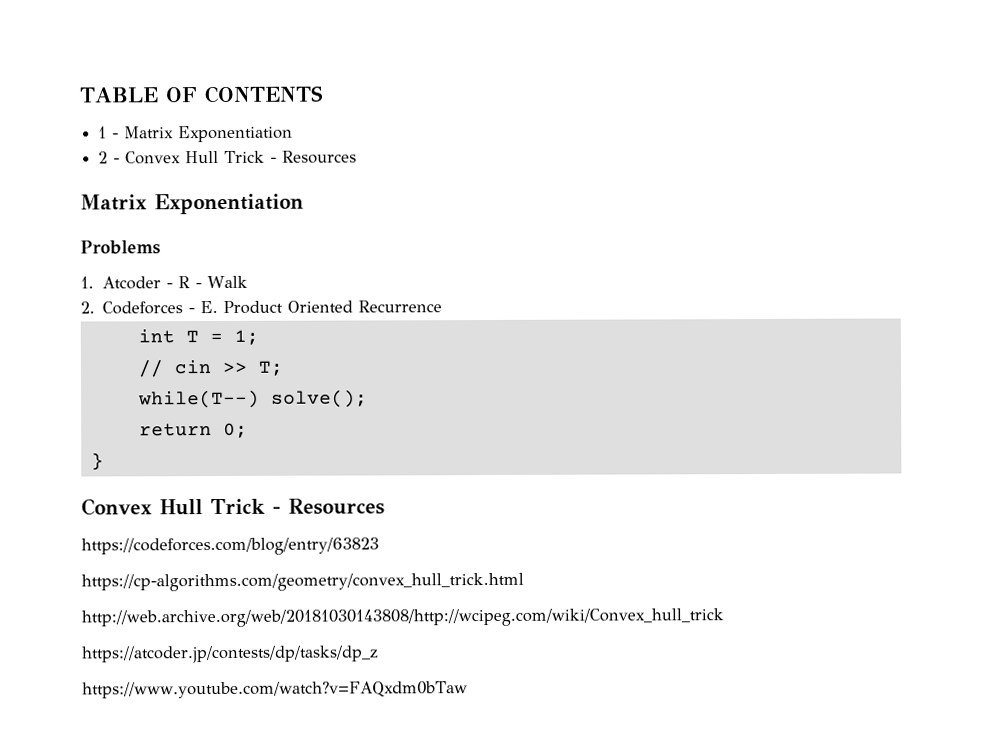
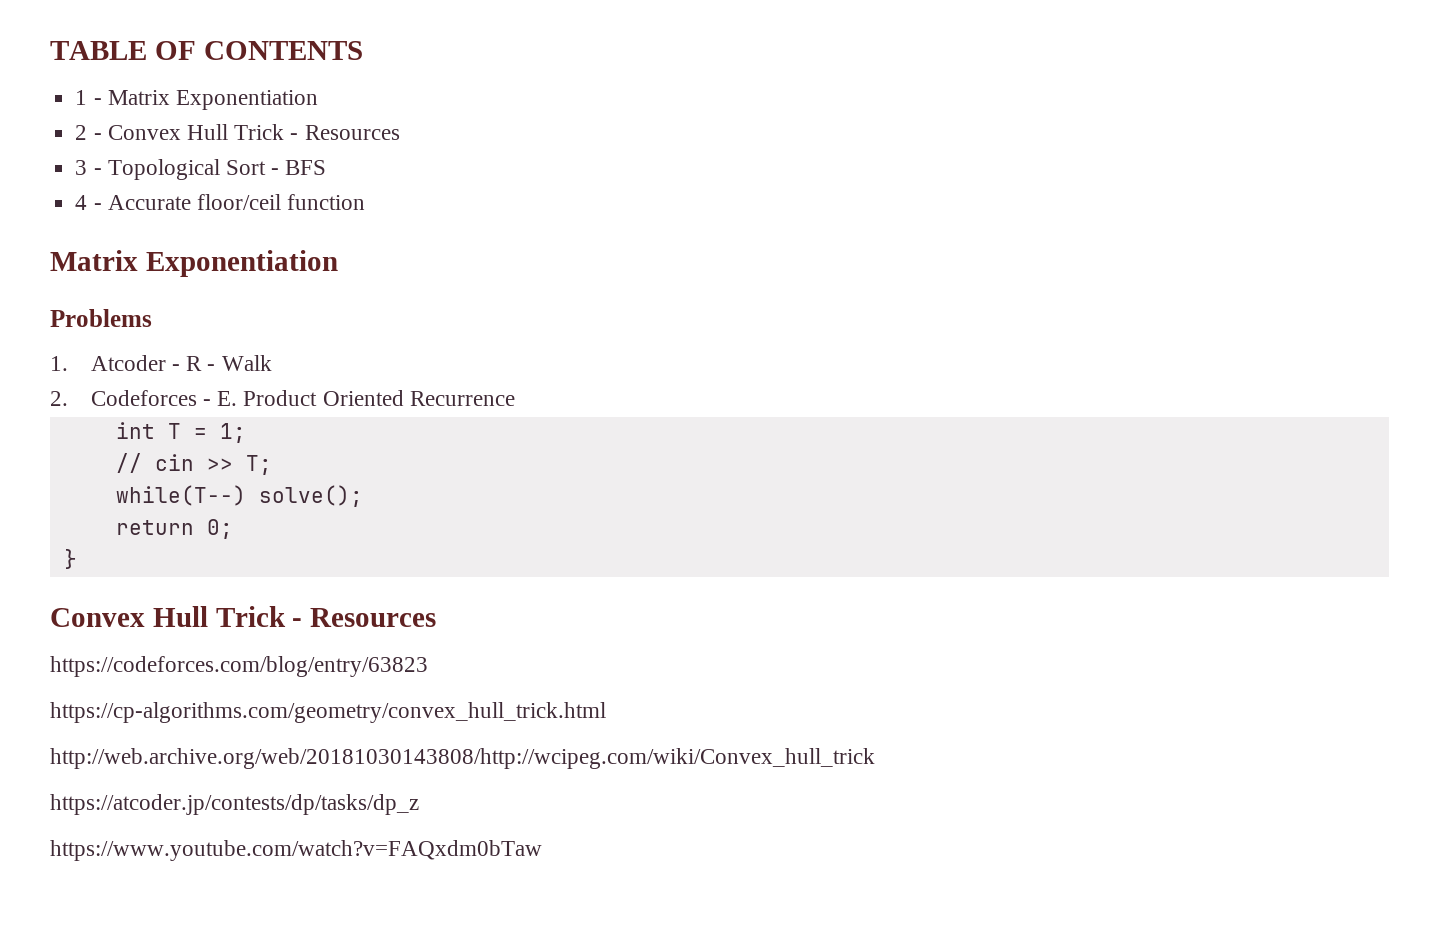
+ 3 - Topological Sort - BFS
+ 4 - Accurate floor/ceil function

